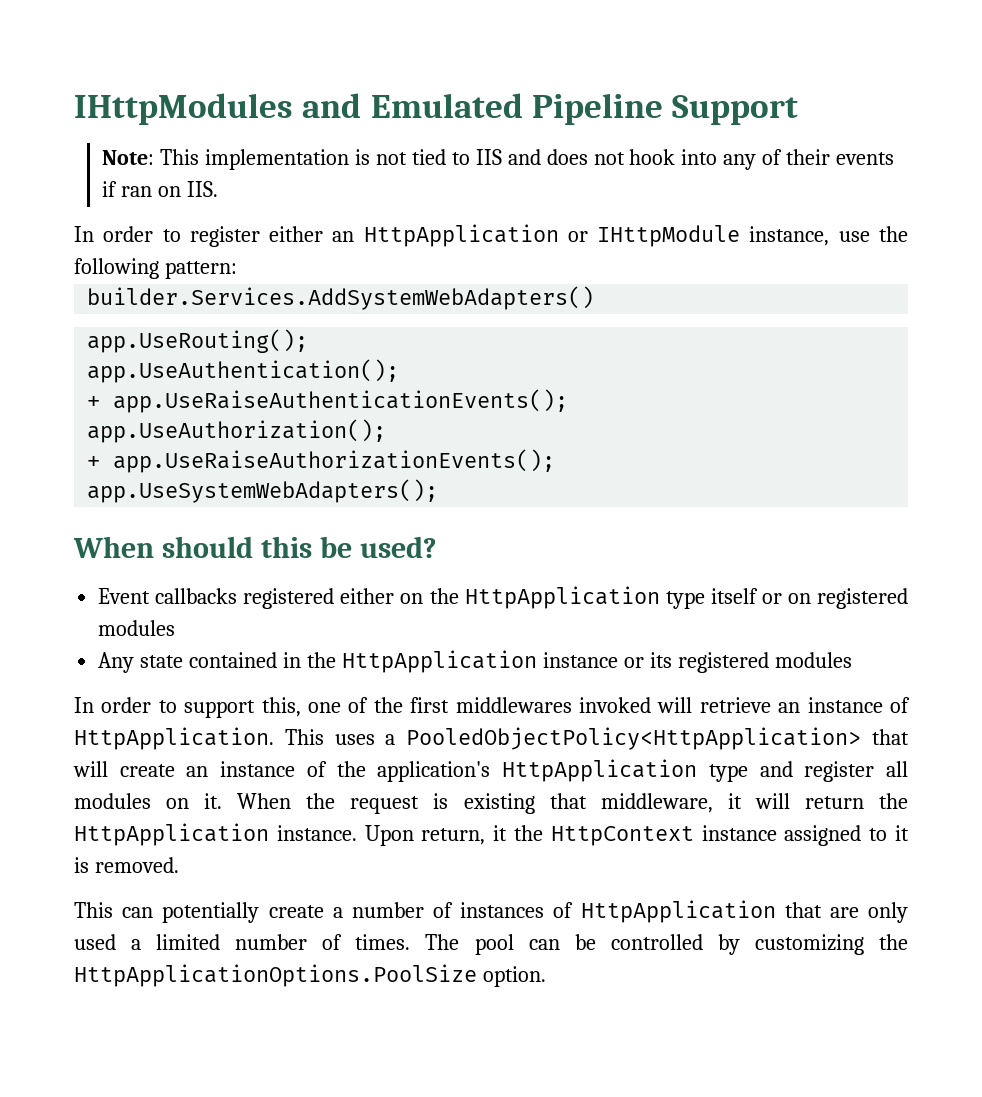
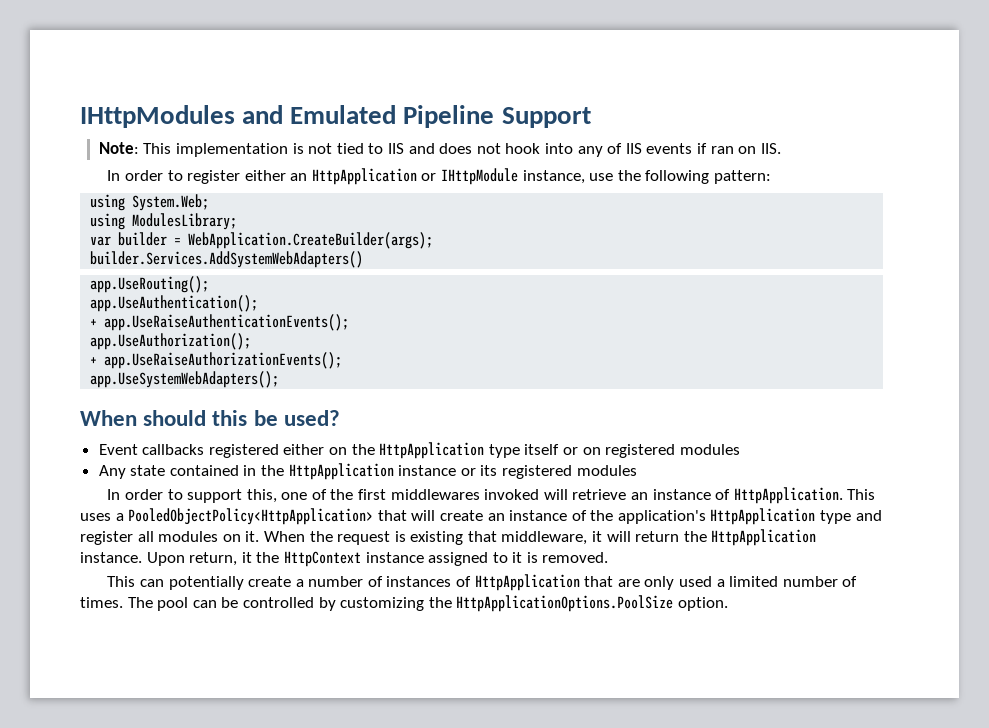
- Note: This implementation is not tied to IIS and does not hook into any of their events if ran on IIS.
+ Note: This implementation is not tied to IIS and does not hook into any of IIS events if ran on IIS.
+ using System.Web;
+ using ModulesLibrary;
+ var builder = WebApplication.CreateBuilder(args);

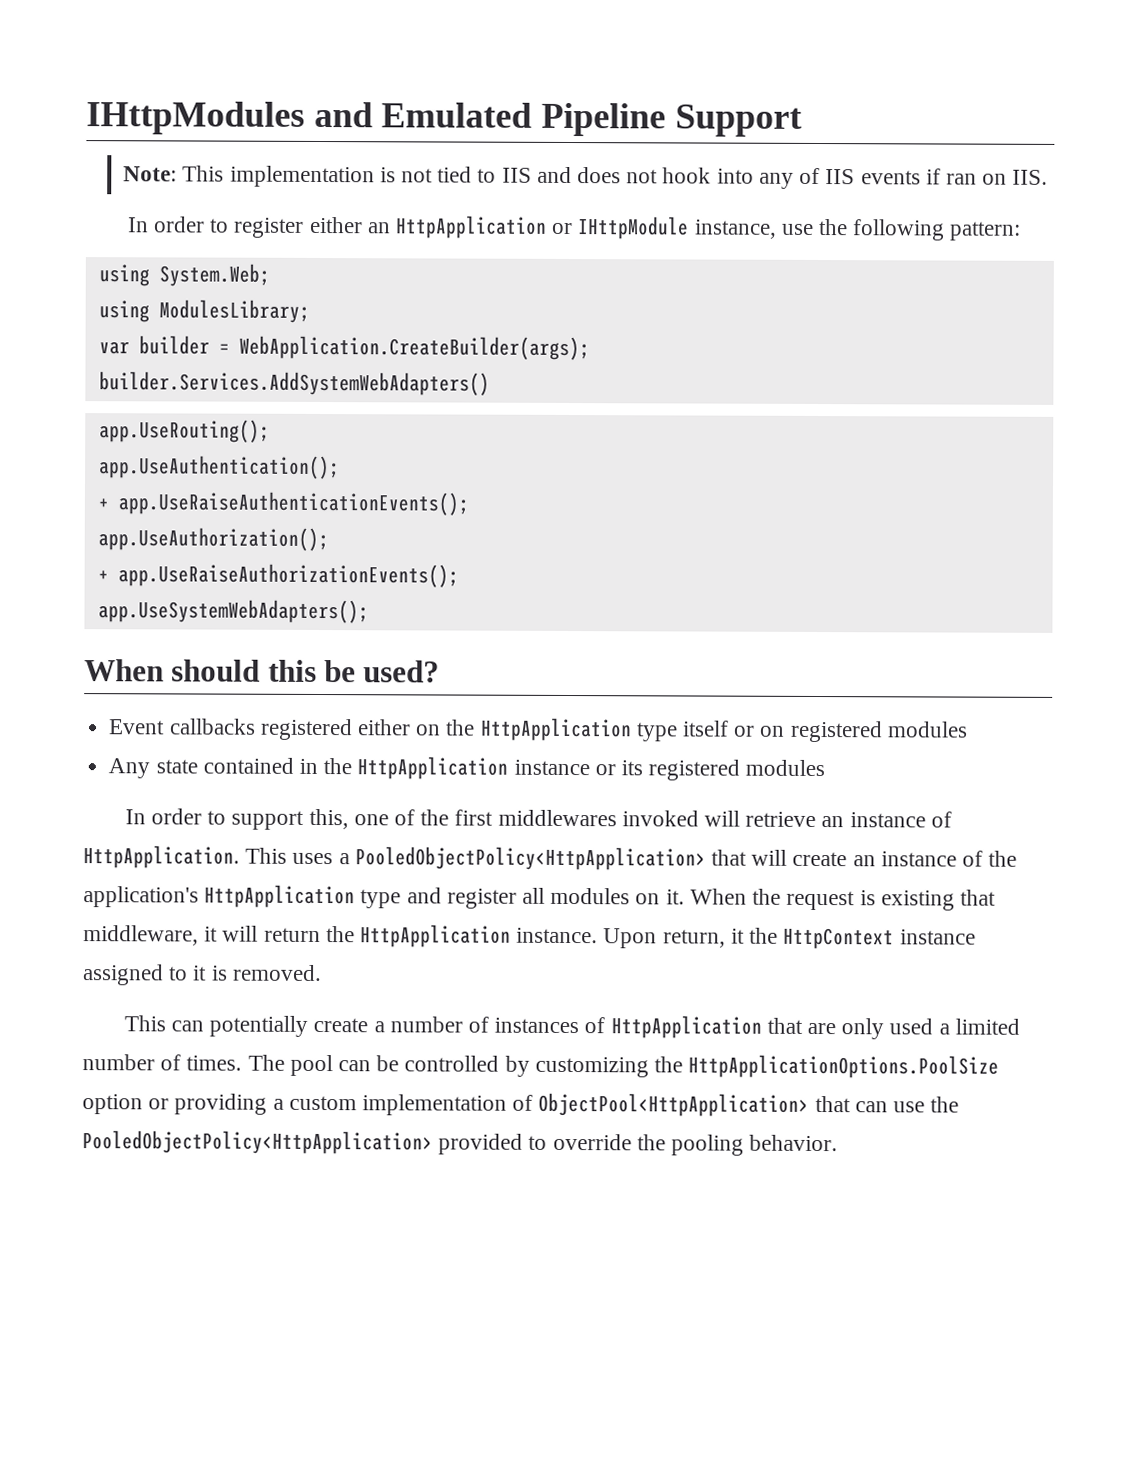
- The pool can be controlled by customizing the HttpApplicationOptions.PoolSize option.
+ The pool can be controlled by customizing the HttpApplicationOptions.PoolSize option or providing a custom implementation of ObjectPool<HttpApplication> that can use the PooledObjectPolicy<HttpApplication> provided to override the pooling behavior.

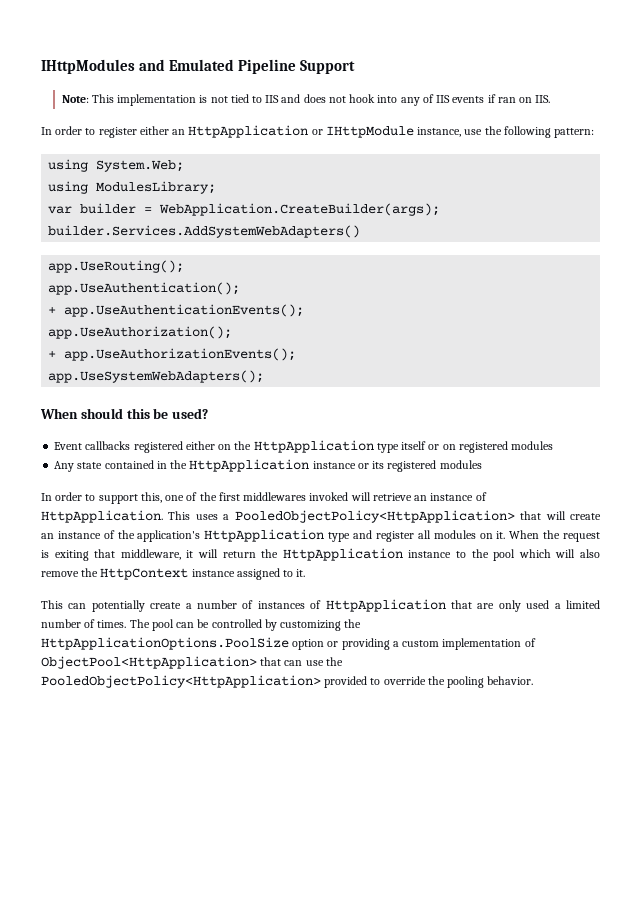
- + app.UseRaiseAuthenticationEvents();
+ + app.UseAuthenticationEvents();
- + app.UseRaiseAuthorizationEvents();
+ + app.UseAuthorizationEvents();
- When the request is existing that middleware, it will return the HttpApplication instance. Upon return, it the HttpContext instance assigned to it is removed.
+ When the request is exiting that middleware, it will return the HttpApplication instance to the pool which will also remove the HttpContext instance assigned to it.

